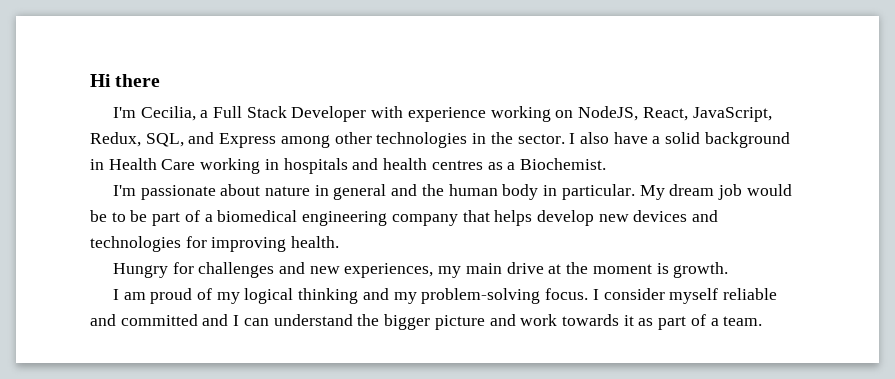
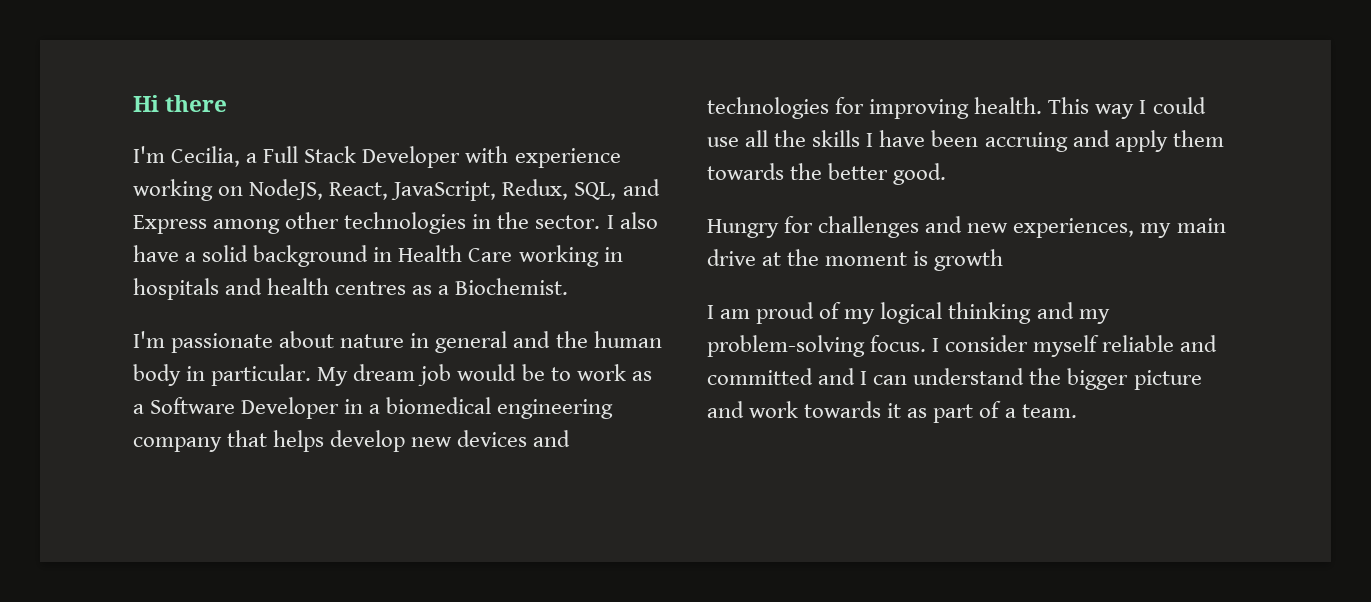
- My dream job would be to be part of a biomedical engineering company that helps develop new devices and technologies for improving health.
+ My dream job would be to work as a Software Developer in a biomedical engineering company that helps develop new devices and technologies for improving health. This way I could use all the skills I have been accruing and apply them towards the better good.
- Hungry for challenges and new experiences, my main drive at the moment is growth.
+ Hungry for challenges and new experiences, my main drive at the moment is growth

